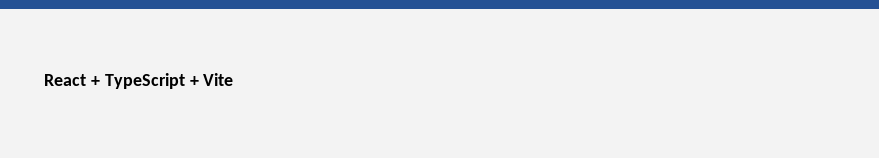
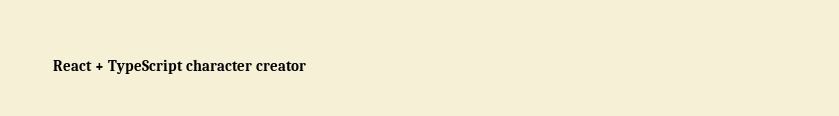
- React + TypeScript + Vite
+ React + TypeScript character creator

